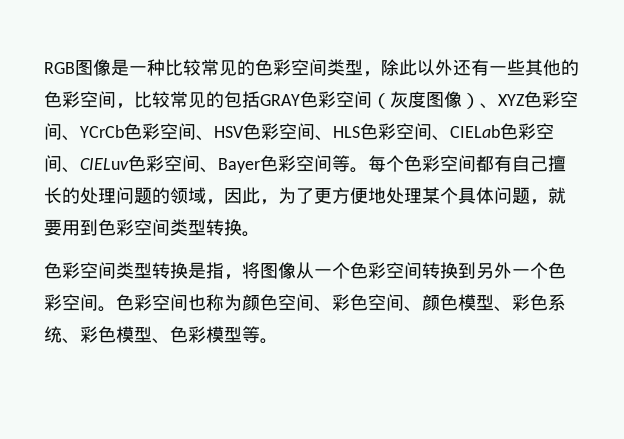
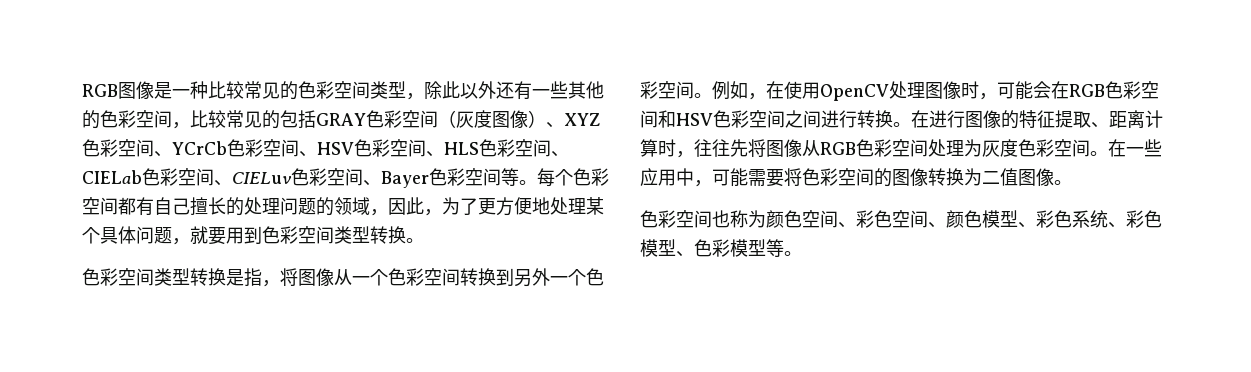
- 色彩空间类型转换是指，将图像从一个色彩空间转换到另外一个色彩空间。色彩空间也称为颜色空间、彩色空间、颜色模型、彩色系统、彩色模型、色彩模型等。
+ 色彩空间类型转换是指，将图像从一个色彩空间转换到另外一个色彩空间。例如，在使用OpenCV处理图像时，可能会在RGB色彩空间和HSV色彩空间之间进行转换。在进行图像的特征提取、距离计算时，往往先将图像从RGB色彩空间处理为灰度色彩空间。在一些应用中，可能需要将色彩空间的图像转换为二值图像。
+ 色彩空间也称为颜色空间、彩色空间、颜色模型、彩色系统、彩色模型、色彩模型等。

